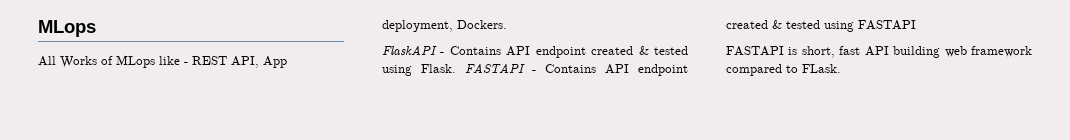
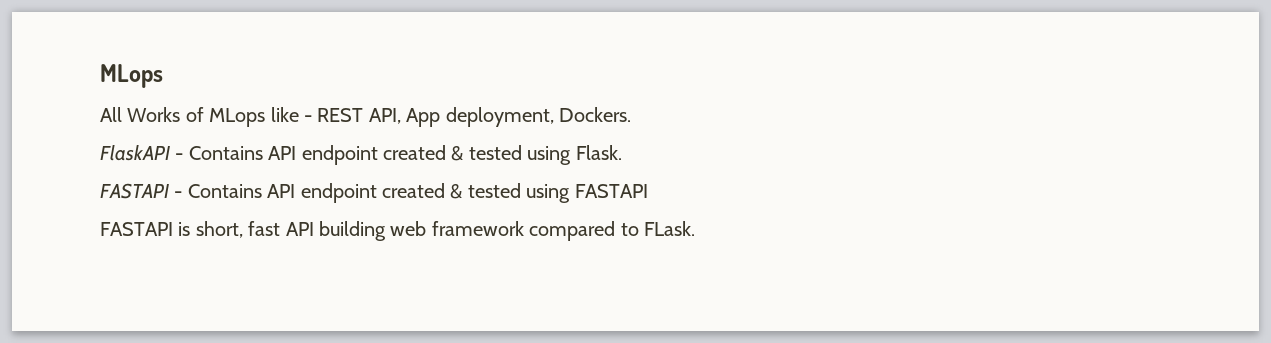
- FlaskAPI - Contains API endpoint created & tested using Flask. FASTAPI - Contains API endpoint created & tested using FASTAPI
+ FlaskAPI - Contains API endpoint created & tested using Flask.
+ FASTAPI - Contains API endpoint created & tested using FASTAPI

